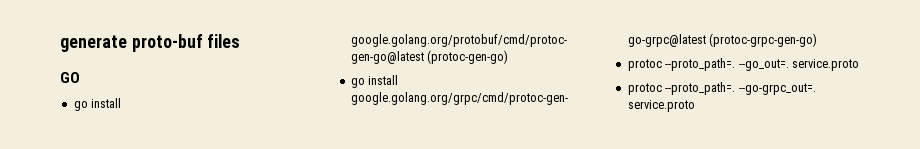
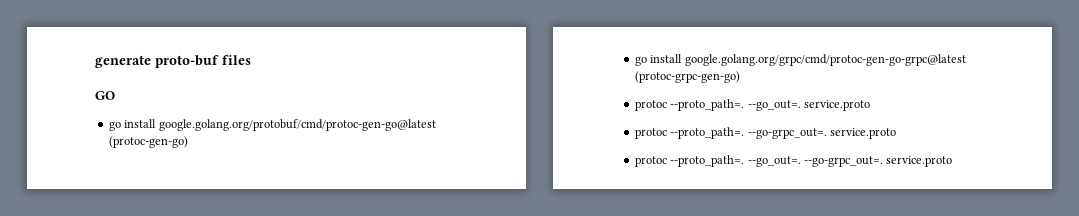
+ protoc --proto_path=. --go_out=. --go-grpc_out=. service.proto

